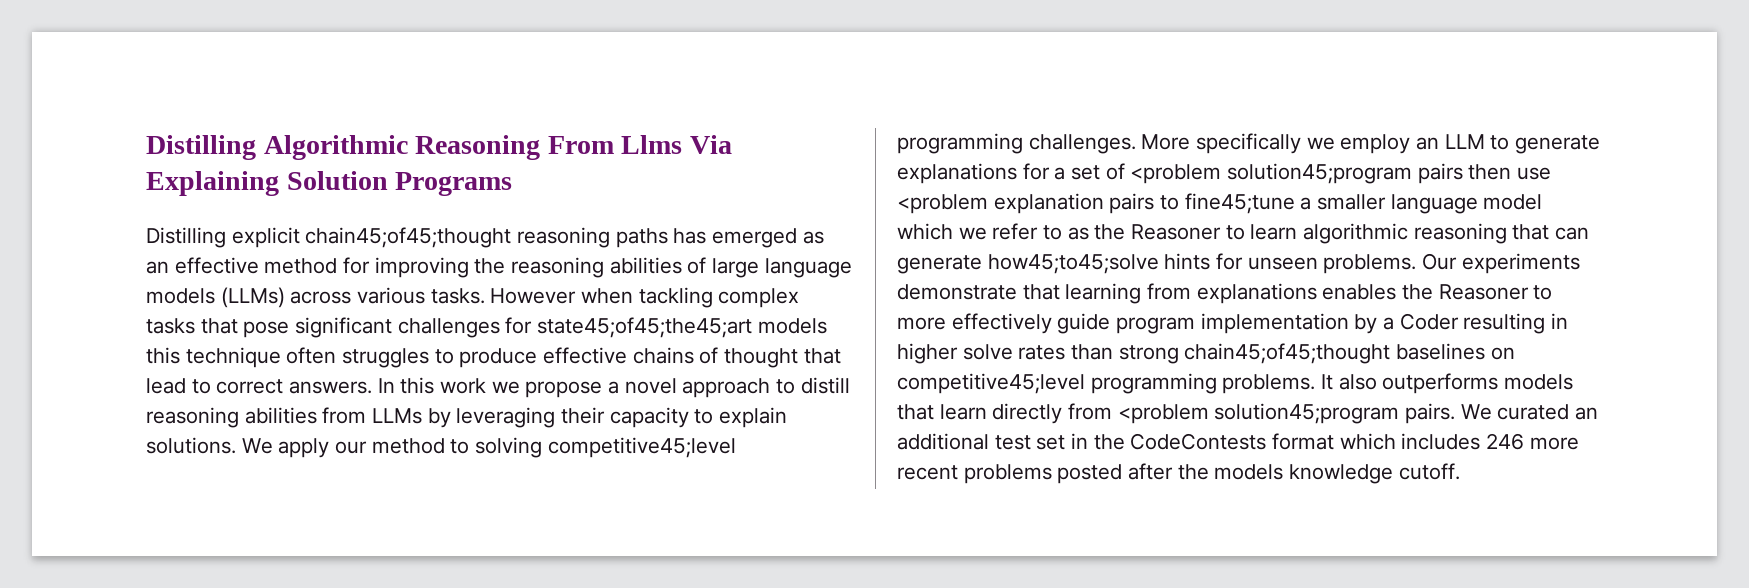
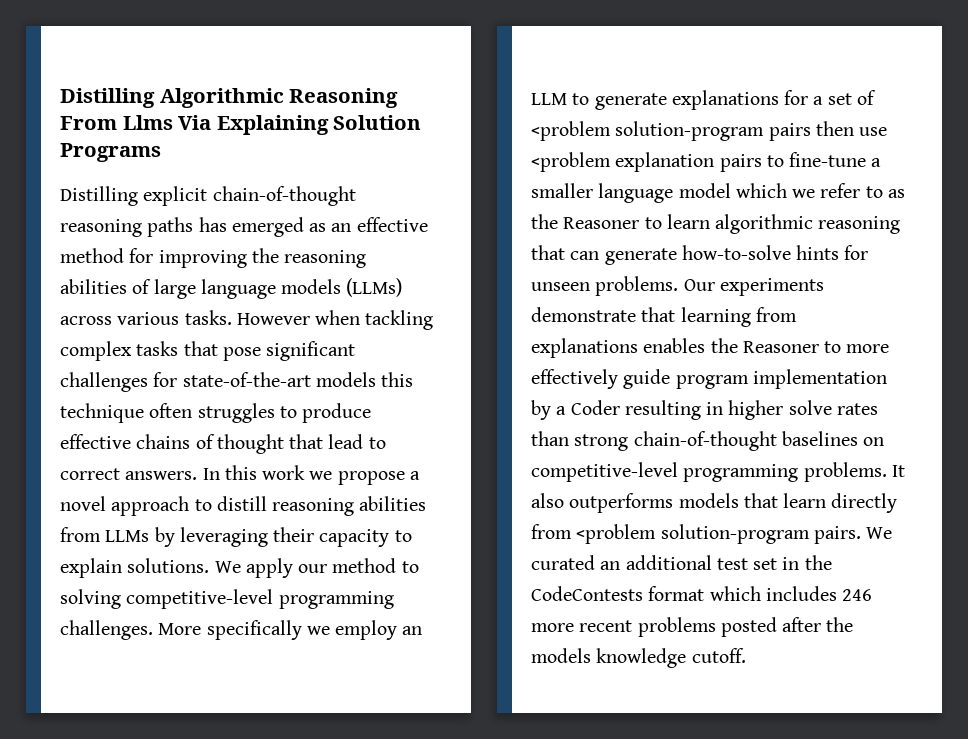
- Distilling explicit chain45;of45;thought reasoning paths has emerged as an effective method for improving the reasoning abilities of large language models (LLMs) across various tasks.
+ Distilling explicit chain-of-thought reasoning paths has emerged as an effective method for improving the reasoning abilities of large language models (LLMs) across various tasks.
- However when tackling complex tasks that pose significant challenges for state45;of45;the45;art models this technique often struggles to produce effective chains of thought that lead to correct answers.
+ However when tackling complex tasks that pose significant challenges for state-of-the-art models this technique often struggles to produce effective chains of thought that lead to correct answers.
- We apply our method to solving competitive45;level programming challenges.
+ We apply our method to solving competitive-level programming challenges.
- More specifically we employ an LLM to generate explanations for a set of <problem solution45;program pairs then use <problem explanation pairs to fine45;tune a smaller language model which we refer to as the Reasoner to learn algorithmic reasoning that can generate how45;to45;solve hints for unseen problems.
+ More specifically we employ an LLM to generate explanations for a set of <problem solution-program pairs then use <problem explanation pairs to fine-tune a smaller language model which we refer to as the Reasoner to learn algorithmic reasoning that can generate how-to-solve hints for unseen problems.
- Our experiments demonstrate that learning from explanations enables the Reasoner to more effectively guide program implementation by a Coder resulting in higher solve rates than strong chain45;of45;thought baselines on competitive45;level programming problems.
+ Our experiments demonstrate that learning from explanations enables the Reasoner to more effectively guide program implementation by a Coder resulting in higher solve rates than strong chain-of-thought baselines on competitive-level programming problems.
- It also outperforms models that learn directly from <problem solution45;program pairs.
+ It also outperforms models that learn directly from <problem solution-program pairs.

